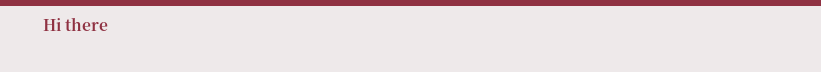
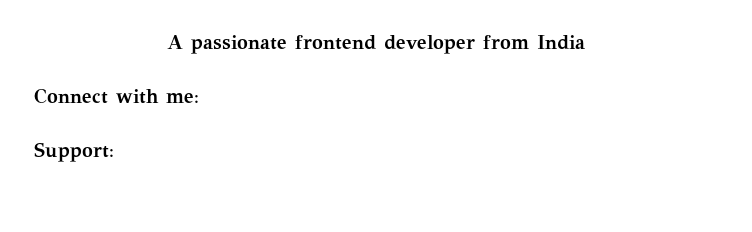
- Hi there
+ A passionate frontend developer from India
+ Connect with me:
+ Support:

